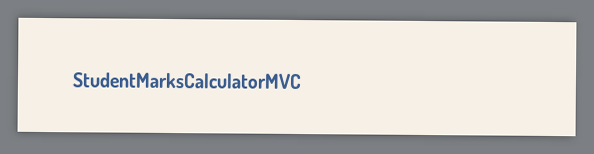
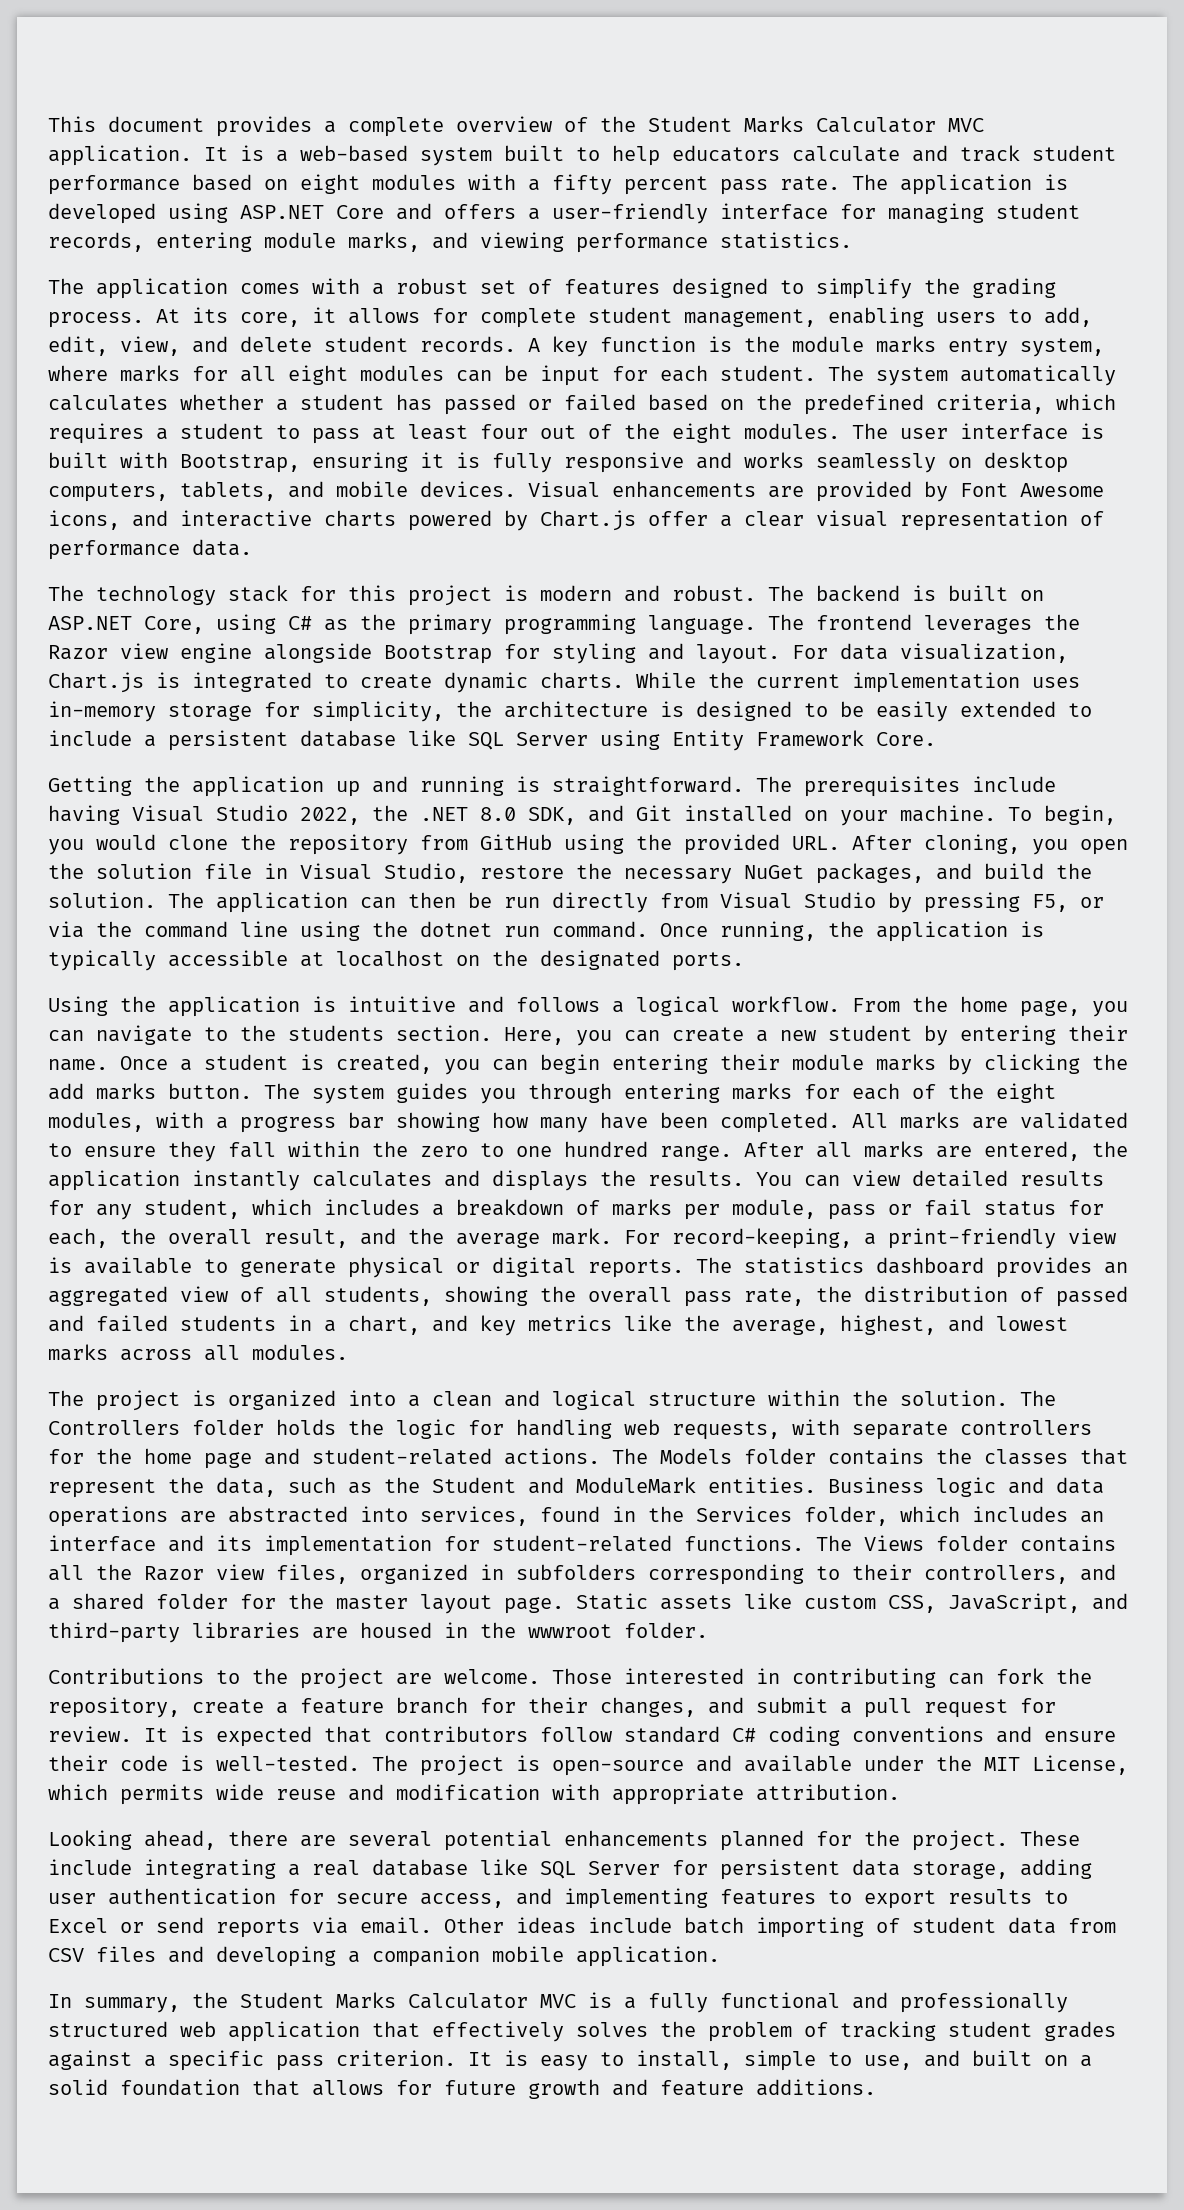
- StudentMarksCalculatorMVC
+ This document provides a complete overview of the Student Marks Calculator MVC application. It is a web-based system built to help educators calculate and track student performance based on eight modules with a fifty percent pass rate. The application is developed using ASP.NET Core and offers a user-friendly interface for managing student records, entering module marks, and viewing performance statistics.
+ The application comes with a robust set of features designed to simplify the grading process. At its core, it allows for complete student management, enabling users to add, edit, view, and delete student records. A key function is the module marks entry system, where marks for all eight modules can be input for each student. The system automatically calculates whether a student has passed or failed based on the predefined criteria, which requires a student to pass at least four out of the eight modules. The user interface is built with Bootstrap, ensuring it is fully responsive and works seamlessly on desktop computers, tablets, and mobile devices. Visual enhancements are provided by Font Awesome icons, and interactive charts powered by Chart.js offer a clear visual representation of performance data.
+ The technology stack for this project is modern and robust. The backend is built on ASP.NET Core, using C# as the primary programming language. The frontend leverages the Razor view engine alongside Bootstrap for styling and layout. For data visualization, Chart.js is integrated to create dynamic charts. While the current implementation uses in-memory storage for simplicity, the architecture is designed to be easily extended to include a persistent database like SQL Server using Entity Framework Core.
+ Getting the application up and running is straightforward. The prerequisites include having Visual Studio 2022, the .NET 8.0 SDK, and Git installed on your machine. To begin, you would clone the repository from GitHub using the provided URL. After cloning, you open the solution file in Visual Studio, restore the necessary NuGet packages, and build the solution. The application can then be run directly from Visual Studio by pressing F5, or via the command line using the dotnet run command. Once running, the application is typically accessible at localhost on the designated ports.
+ Using the application is intuitive and follows a logical workflow. From the home page, you can navigate to the students section. Here, you can create a new student by entering their name. Once a student is created, you can begin entering their module marks by clicking the add marks button. The system guides you through entering marks for each of the eight modules, with a progress bar showing how many have been completed. All marks are validated to ensure they fall within the zero to one hundred range. After all marks are entered, the application instantly calculates and displays the results. You can view detailed results for any student, which includes a breakdown of marks per module, pass or fail status for each, the overall result, and the average mark. For record-keeping, a print-friendly view is available to generate physical or digital reports. The statistics dashboard provides an aggregated view of all students, showing the overall pass rate, the distribution of passed and failed students in a chart, and key metrics like the average, highest, and lowest marks across all modules.
+ The project is organized into a clean and logical structure within the solution. The Controllers folder holds the logic for handling web requests, with separate controllers for the home page and student-related actions. The Models folder contains the classes that represent the data, such as the Student and ModuleMark entities. Business logic and data operations are abstracted into services, found in the Services folder, which includes an interface and its implementation for student-related functions. The Views folder contains all the Razor view files, organized in subfolders corresponding to their controllers, and a shared folder for the master layout page. Static assets like custom CSS, JavaScript, and third-party libraries are housed in the wwwroot folder.
+ Contributions to the project are welcome. Those interested in contributing can fork the repository, create a feature branch for their changes, and submit a pull request for review. It is expected that contributors follow standard C# coding conventions and ensure their code is well-tested. The project is open-source and available under the MIT License, which permits wide reuse and modification with appropriate attribution.
+ Looking ahead, there are several potential enhancements planned for the project. These include integrating a real database like SQL Server for persistent data storage, adding user authentication for secure access, and implementing features to export results to Excel or send reports via email. Other ideas include batch importing of student data from CSV files and developing a companion mobile application.
+ In summary, the Student Marks Calculator MVC is a fully functional and professionally structured web application that effectively solves the problem of tracking student grades against a specific pass criterion. It is easy to install, simple to use, and built on a solid foundation that allows for future growth and feature additions.

